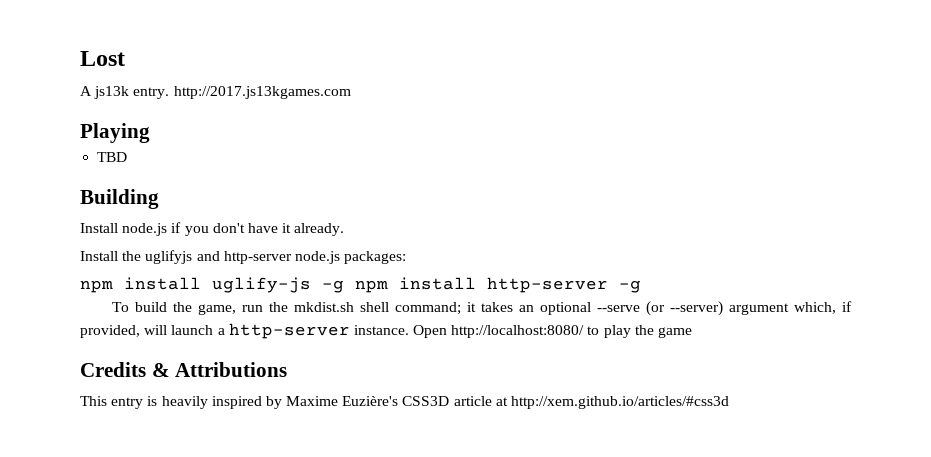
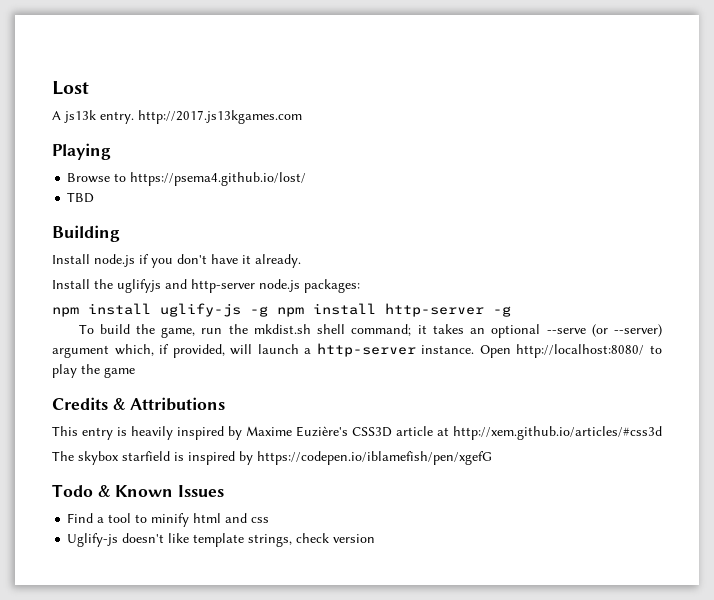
+ Browse to https://psema4.github.io/lost/
+ The skybox starfield is inspired by https://codepen.io/iblamefish/pen/xgefG
+ Todo & Known Issues
+ Find a tool to minify html and css
+ Uglify-js doesn't like template strings, check version

